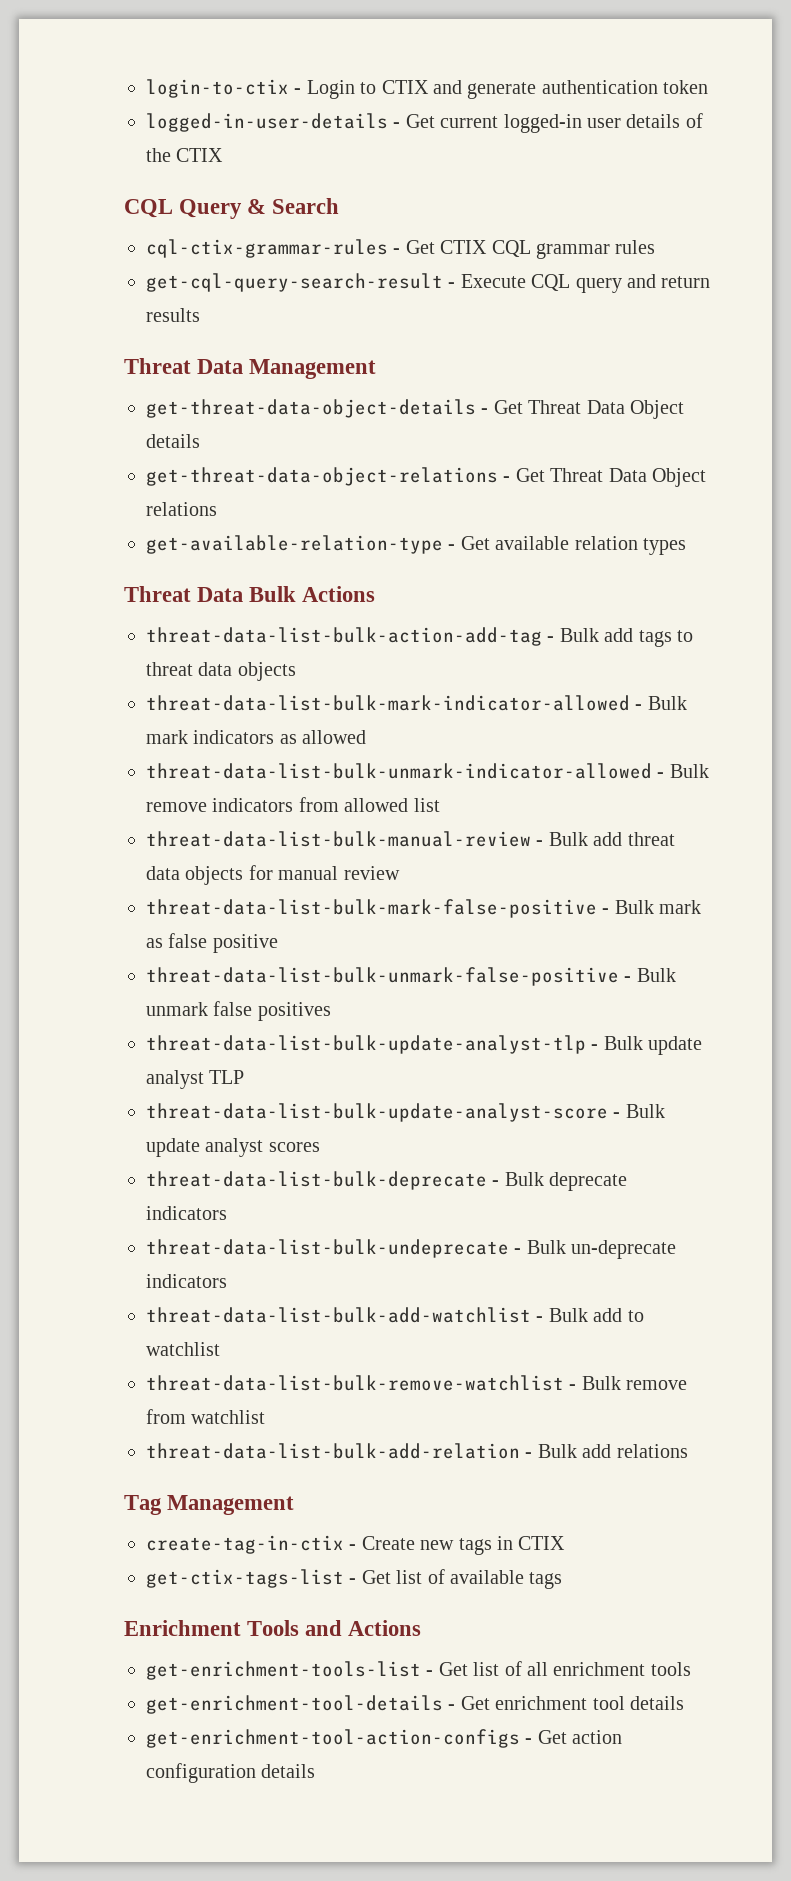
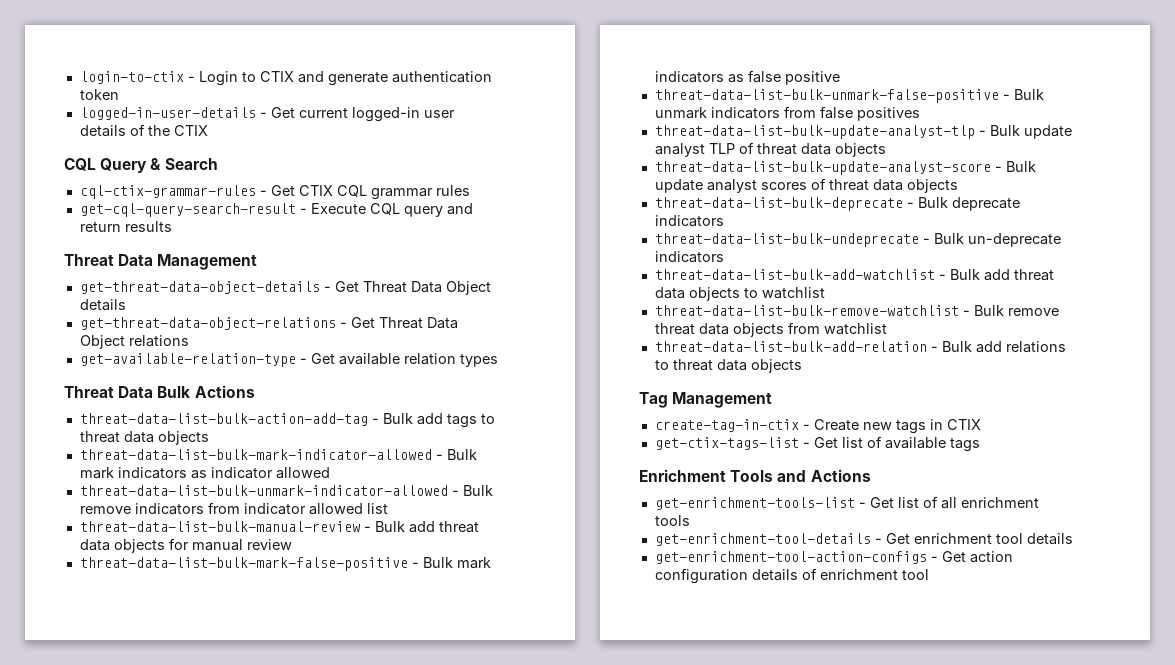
- threat-data-list-bulk-mark-indicator-allowed - Bulk mark indicators as allowed
+ threat-data-list-bulk-mark-indicator-allowed - Bulk mark indicators as indicator allowed
- threat-data-list-bulk-unmark-indicator-allowed - Bulk remove indicators from allowed list
+ threat-data-list-bulk-unmark-indicator-allowed - Bulk remove indicators from indicator allowed list
- threat-data-list-bulk-mark-false-positive - Bulk mark as false positive
+ threat-data-list-bulk-mark-false-positive - Bulk mark indicators as false positive
- threat-data-list-bulk-unmark-false-positive - Bulk unmark false positives
+ threat-data-list-bulk-unmark-false-positive - Bulk unmark indicators from false positives
- threat-data-list-bulk-update-analyst-tlp - Bulk update analyst TLP
+ threat-data-list-bulk-update-analyst-tlp - Bulk update analyst TLP of threat data objects
- threat-data-list-bulk-update-analyst-score - Bulk update analyst scores
+ threat-data-list-bulk-update-analyst-score - Bulk update analyst scores of threat data objects
- threat-data-list-bulk-add-watchlist - Bulk add to watchlist
+ threat-data-list-bulk-add-watchlist - Bulk add threat data objects to watchlist
- threat-data-list-bulk-remove-watchlist - Bulk remove from watchlist
+ threat-data-list-bulk-remove-watchlist - Bulk remove threat data objects from watchlist
- threat-data-list-bulk-add-relation - Bulk add relations
+ threat-data-list-bulk-add-relation - Bulk add relations to threat data objects
- get-enrichment-tool-action-configs - Get action configuration details
+ get-enrichment-tool-action-configs - Get action configuration details of enrichment tool

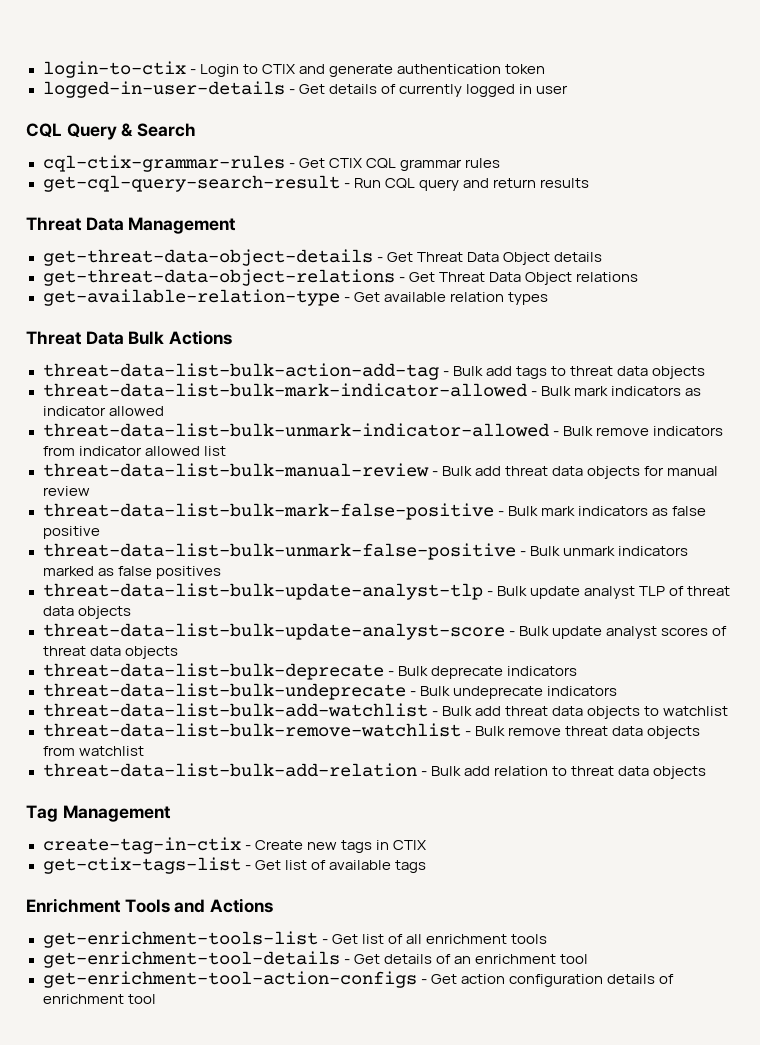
- logged-in-user-details - Get current logged-in user details of the CTIX
+ logged-in-user-details - Get details of currently logged in user
- get-cql-query-search-result - Execute CQL query and return results
+ get-cql-query-search-result - Run CQL query and return results
- threat-data-list-bulk-unmark-false-positive - Bulk unmark indicators from false positives
+ threat-data-list-bulk-unmark-false-positive - Bulk unmark indicators marked as false positives
- threat-data-list-bulk-undeprecate - Bulk un-deprecate indicators
+ threat-data-list-bulk-undeprecate - Bulk undeprecate indicators
- threat-data-list-bulk-add-relation - Bulk add relations to threat data objects
+ threat-data-list-bulk-add-relation - Bulk add relation to threat data objects
- get-enrichment-tool-details - Get enrichment tool details
+ get-enrichment-tool-details - Get details of an enrichment tool

